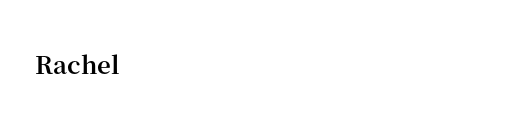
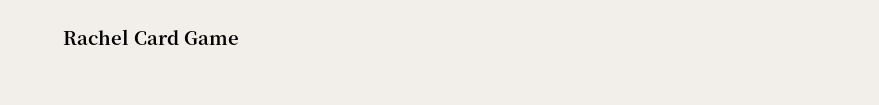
- Rachel
+ Rachel Card Game

